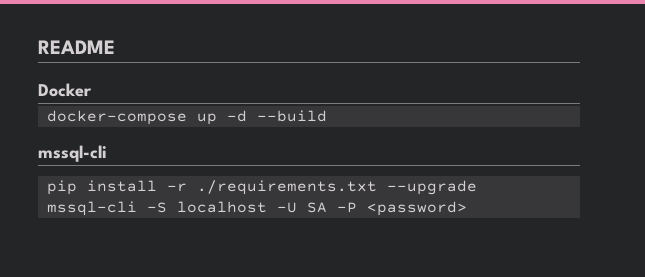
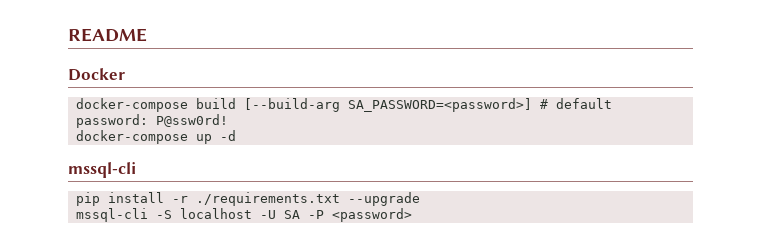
+ docker-compose build [--build-arg SA_PASSWORD=<password>] # default password: P@ssw0rd!
- docker-compose up -d --build
+ docker-compose up -d

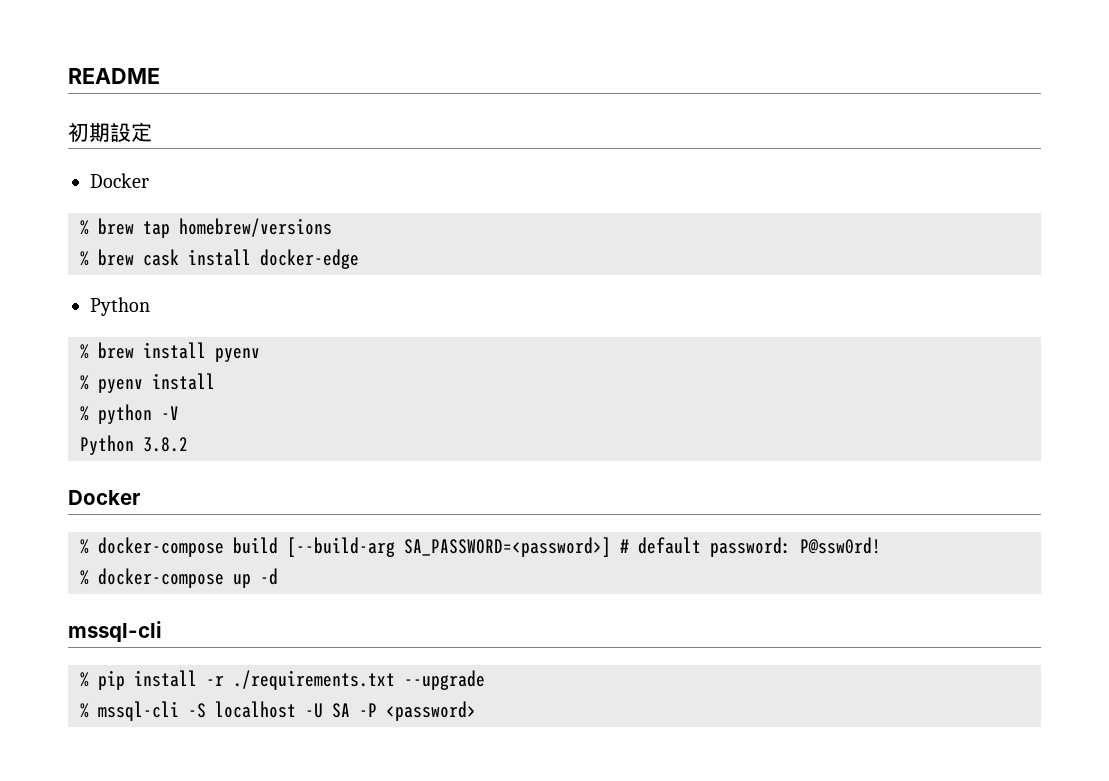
+ 初期設定
  Docker
- docker-compose build [--build-arg SA_PASSWORD=<password>] # default password: P@ssw0rd!
+ % brew tap homebrew/versions
+ % brew cask install docker-edge
+ Python
+ % brew install pyenv
+ % pyenv install
+ % python -V
+ Python 3.8.2
+ Docker
+ % docker-compose build [--build-arg SA_PASSWORD=<password>] # default password: P@ssw0rd!
- docker-compose up -d
+ % docker-compose up -d
- pip install -r ./requirements.txt --upgrade
+ % pip install -r ./requirements.txt --upgrade
- mssql-cli -S localhost -U SA -P <password>
+ % mssql-cli -S localhost -U SA -P <password>

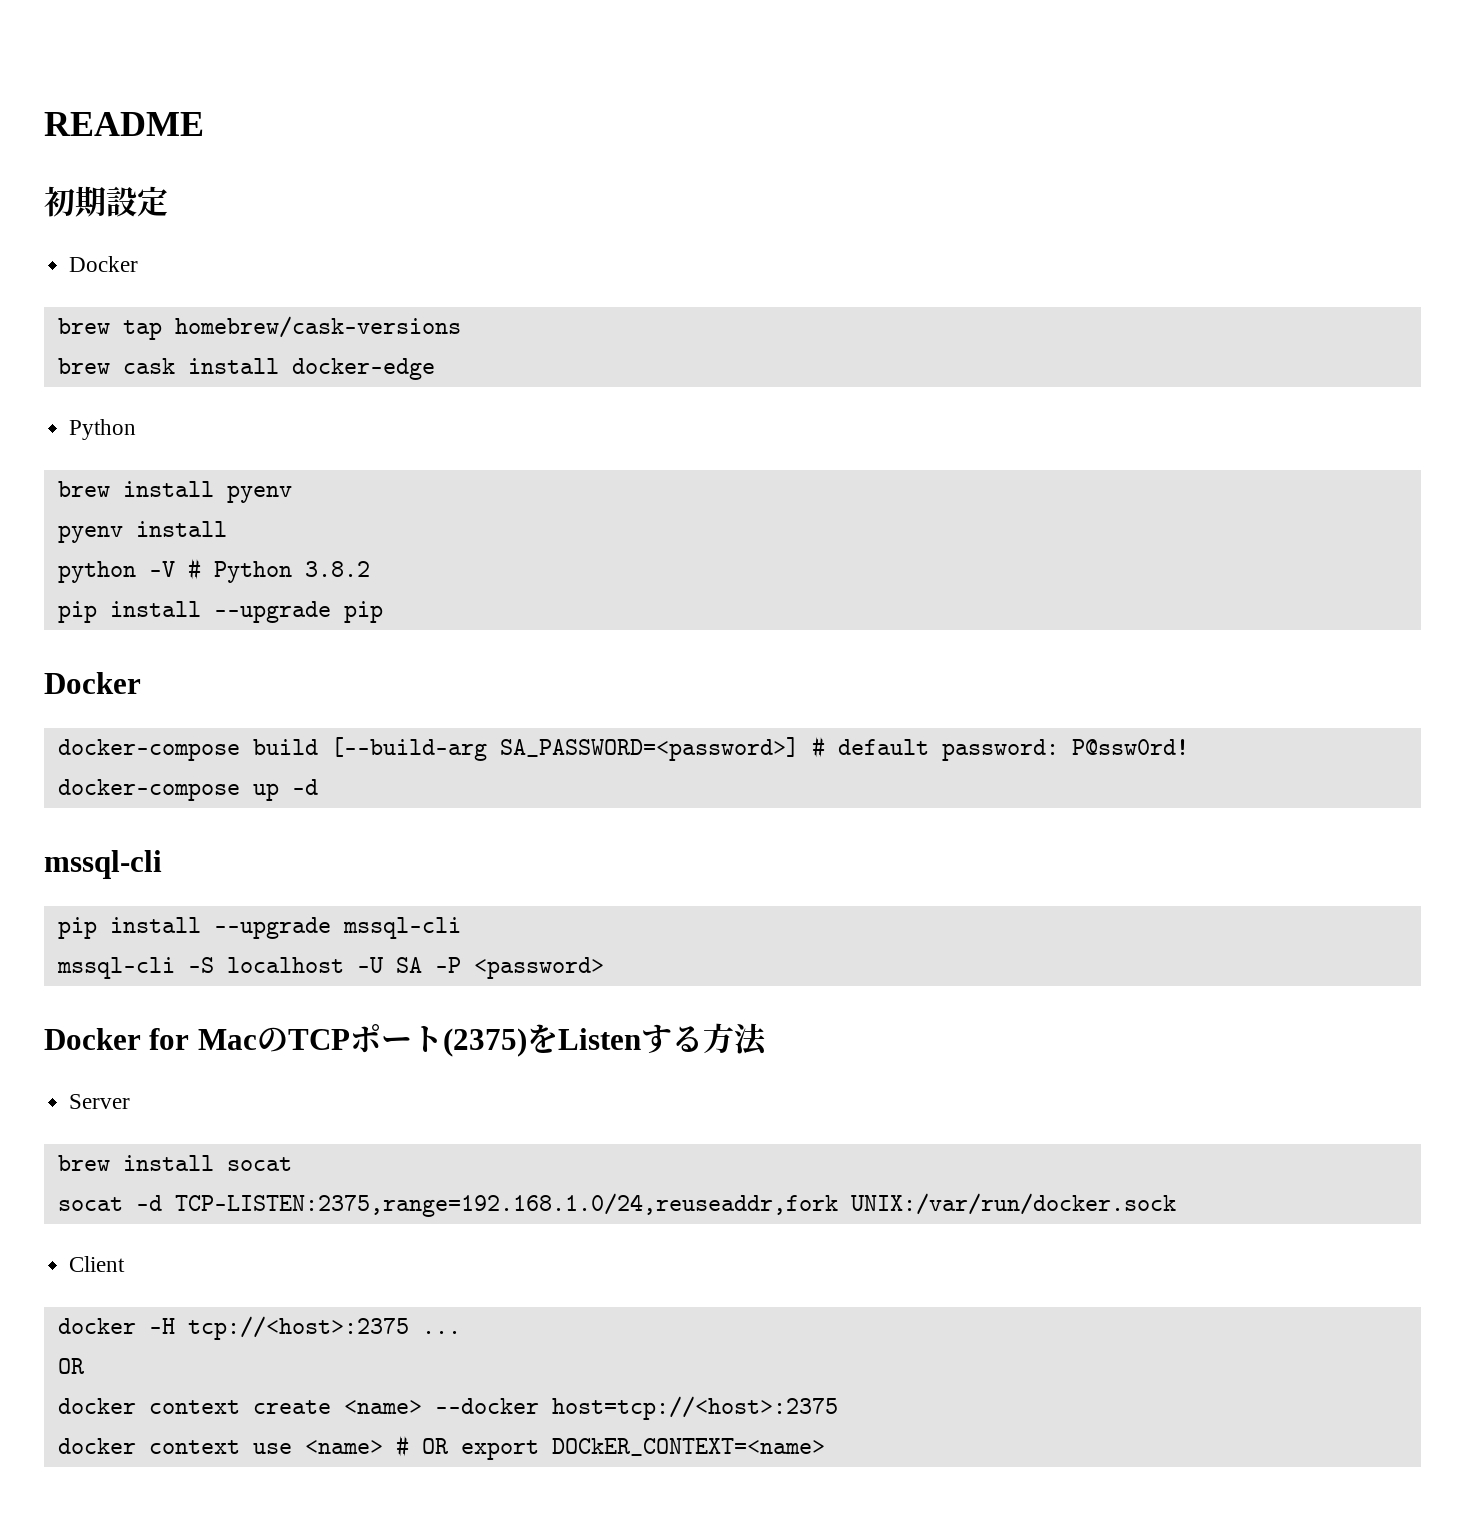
- % brew tap homebrew/versions
- % brew cask install docker-edge
+ brew tap homebrew/cask-versions
+ brew cask install docker-edge
- % brew install pyenv
+ brew install pyenv
- % pyenv install
+ pyenv install
- % python -V
- Python 3.8.2
+ python -V # Python 3.8.2
+ pip install --upgrade pip
  Docker
- % docker-compose build [--build-arg SA_PASSWORD=<password>] # default password: P@ssw0rd!
+ docker-compose build [--build-arg SA_PASSWORD=<password>] # default password: P@ssw0rd!
- % docker-compose up -d
+ docker-compose up -d
- % pip install -r ./requirements.txt --upgrade
- % mssql-cli -S localhost -U SA -P <password>
+ pip install --upgrade mssql-cli
+ mssql-cli -S localhost -U SA -P <password>
+ Docker for MacのTCPポート(2375)をListenする方法
+ Server
+ brew install socat
+ socat -d TCP-LISTEN:2375,range=192.168.1.0/24,reuseaddr,fork UNIX:/var/run/docker.sock
+ Client
+ docker -H tcp://<host>:2375 ...
+ OR
+ docker context create <name> --docker host=tcp://<host>:2375
+ docker context use <name> # OR export DOCkER_CONTEXT=<name>

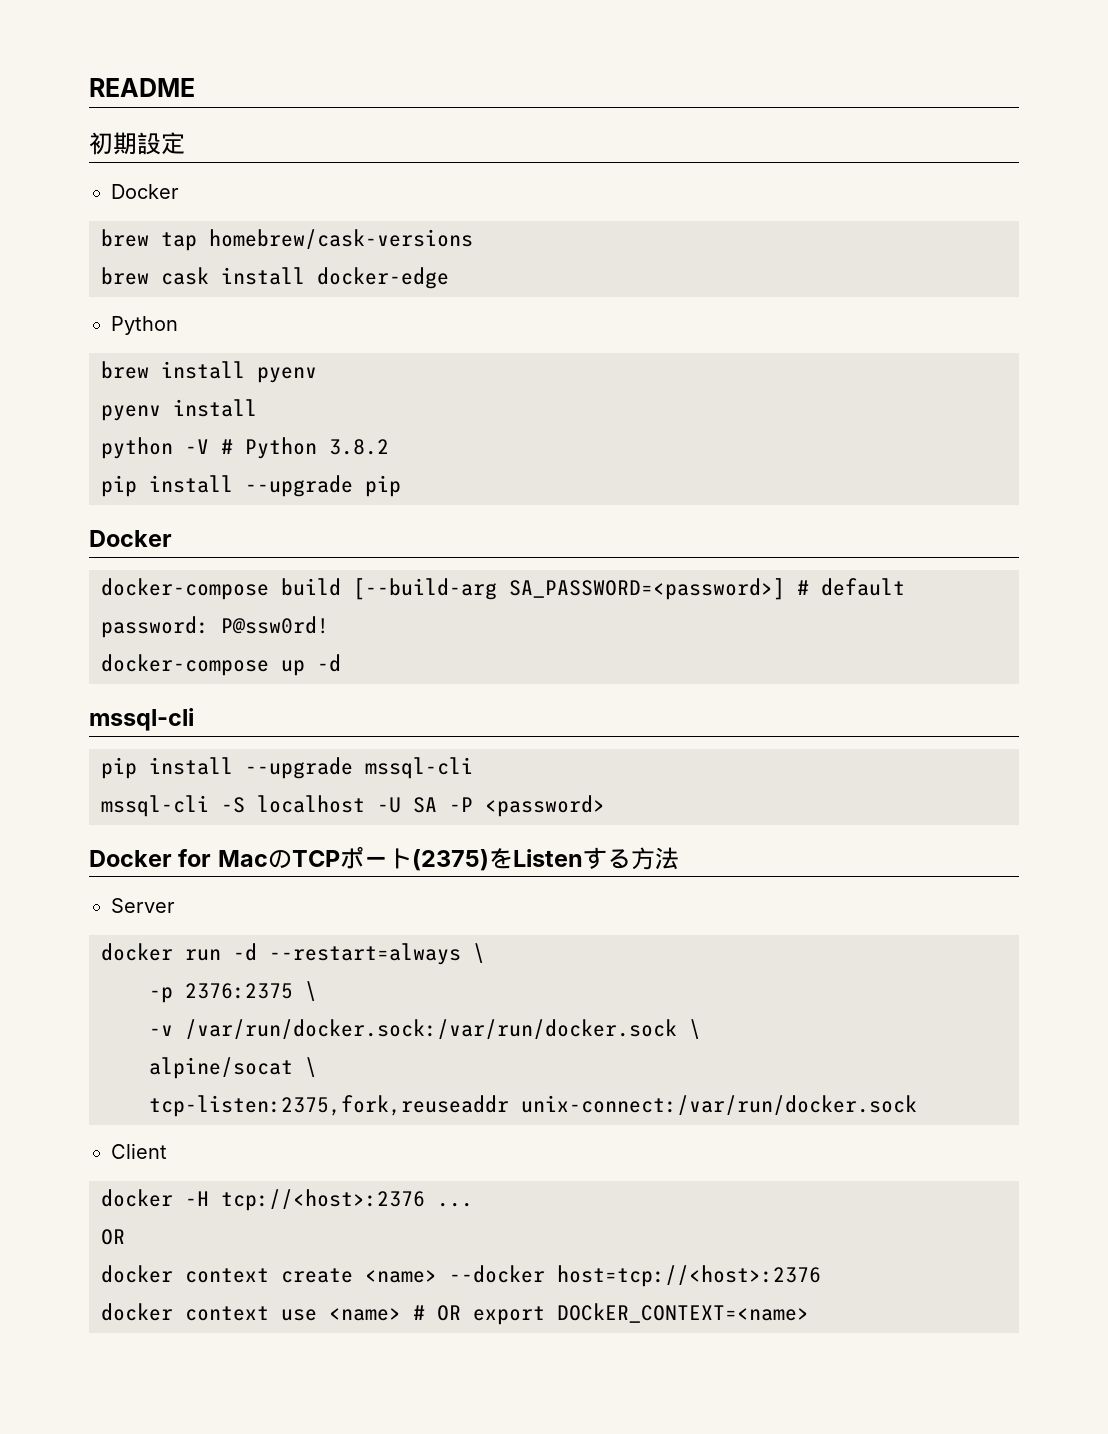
- brew install socat
- socat -d TCP-LISTEN:2375,range=192.168.1.0/24,reuseaddr,fork UNIX:/var/run/docker.sock
+ docker run -d --restart=always \
+ -p 2376:2375 \
+ -v /var/run/docker.sock:/var/run/docker.sock \
+ alpine/socat \
+ tcp-listen:2375,fork,reuseaddr unix-connect:/var/run/docker.sock
- docker -H tcp://<host>:2375 ...
+ docker -H tcp://<host>:2376 ...
- docker context create <name> --docker host=tcp://<host>:2375
+ docker context create <name> --docker host=tcp://<host>:2376

